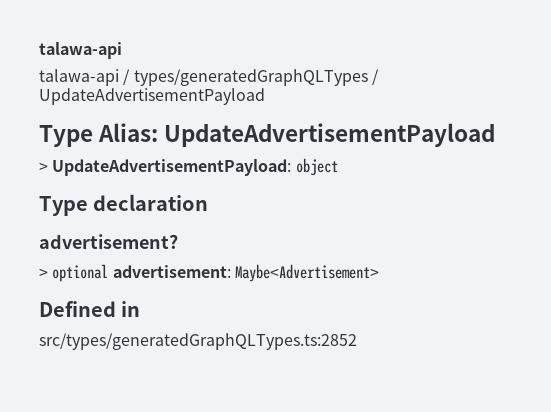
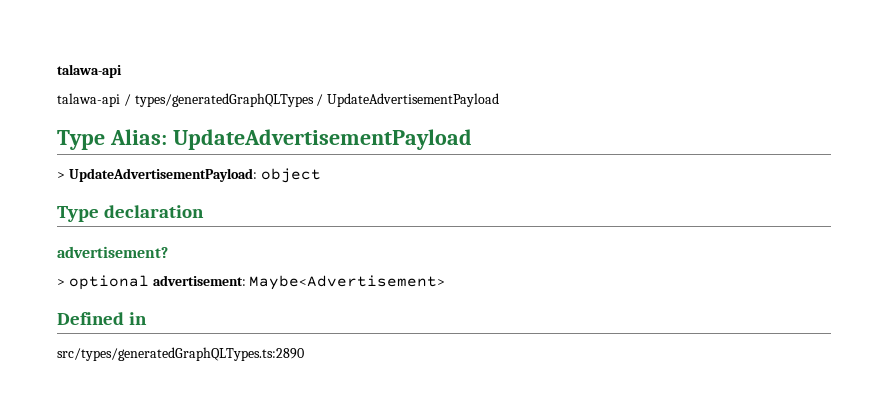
- src/types/generatedGraphQLTypes.ts:2852
+ src/types/generatedGraphQLTypes.ts:2890

